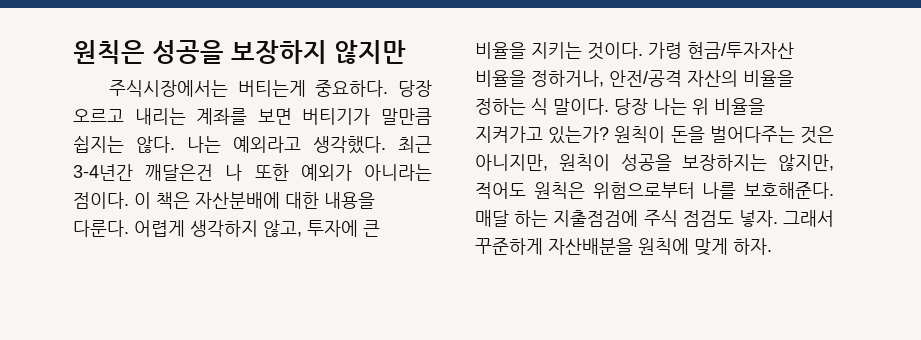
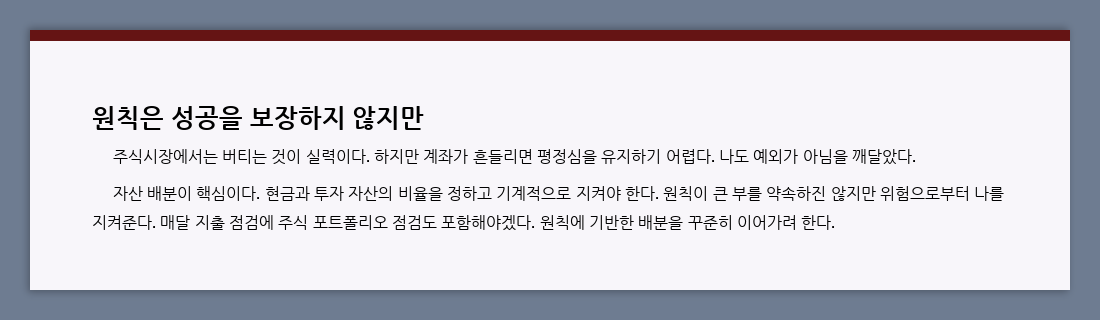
- 주식시장에서는 버티는게 중요하다. 당장 오르고 내리는 계좌를 보면 버티기가 말만큼 쉽지는 않다. 나는 예외라고 생각했다. 최근 3-4년간 깨달은건 나 또한 예외가 아니라는 점이다. 이 책은 자산분배에 대한 내용을 다룬다. 어렵게 생각하지 않고, 투자에 큰 비율을 지키는 것이다. 가령 현금/투자자산 비율을 정하거나, 안전/공격 자산의 비율을 정하는 식 말이다. 당장 나는 위 비율을 지켜가고 있는가? 원칙이 돈을 벌어다주는 것은 아니지만, 원칙이 성공을 보장하지는 않지만, 적어도 원칙은 위험으로부터 나를 보호해준다. 매달 하는 지출점검에 주식 점검도 넣자. 그래서 꾸준하게 자산배분을 원칙에 맞게 하자.
+ 주식시장에서는 버티는 것이 실력이다. 하지만 계좌가 흔들리면 평정심을 유지하기 어렵다. 나도 예외가 아님을 깨달았다.
+ 자산 배분이 핵심이다. 현금과 투자 자산의 비율을 정하고 기계적으로 지켜야 한다. 원칙이 큰 부를 약속하진 않지만 위험으로부터 나를 지켜준다. 매달 지출 점검에 주식 포트폴리오 점검도 포함해야겠다. 원칙에 기반한 배분을 꾸준히 이어가려 한다.

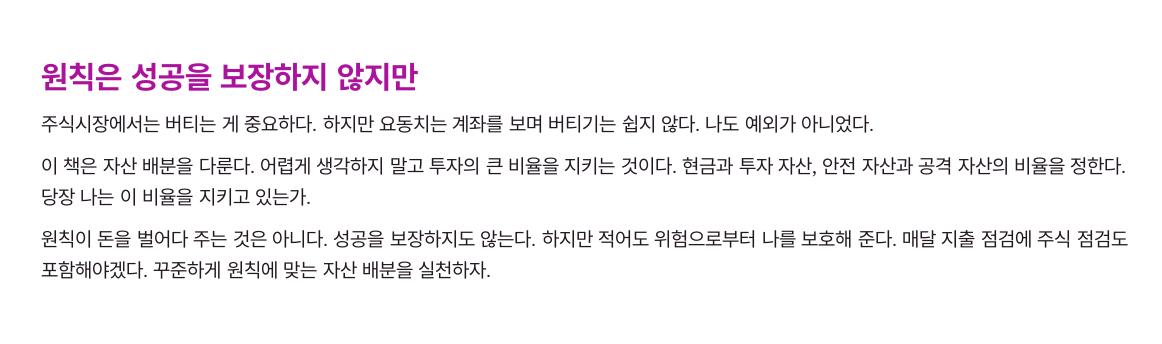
- 주식시장에서는 버티는 것이 실력이다. 하지만 계좌가 흔들리면 평정심을 유지하기 어렵다. 나도 예외가 아님을 깨달았다.
- 자산 배분이 핵심이다. 현금과 투자 자산의 비율을 정하고 기계적으로 지켜야 한다. 원칙이 큰 부를 약속하진 않지만 위험으로부터 나를 지켜준다.
+ 주식시장에서는 버티는 게 중요하다. 하지만 요동치는 계좌를 보며 버티기는 쉽지 않다. 나도 예외가 아니었다.
+ 이 책은 자산 배분을 다룬다. 어렵게 생각하지 말고 투자의 큰 비율을 지키는 것이다. 현금과 투자 자산, 안전 자산과 공격 자산의 비율을 정한다. 당장 나는 이 비율을 지키고 있는가.
+ 원칙이 돈을 벌어다 주는 것은 아니다. 성공을 보장하지도 않는다. 하지만 적어도 위험으로부터 나를 보호해 준다.
- 매달 지출 점검에 주식 포트폴리오 점검도 포함해야겠다.
+ 매달 지출 점검에 주식 점검도 포함해야겠다.
- 원칙에 기반한 배분을 꾸준히 이어가려 한다.
+ 꾸준하게 원칙에 맞는 자산 배분을 실천하자.

